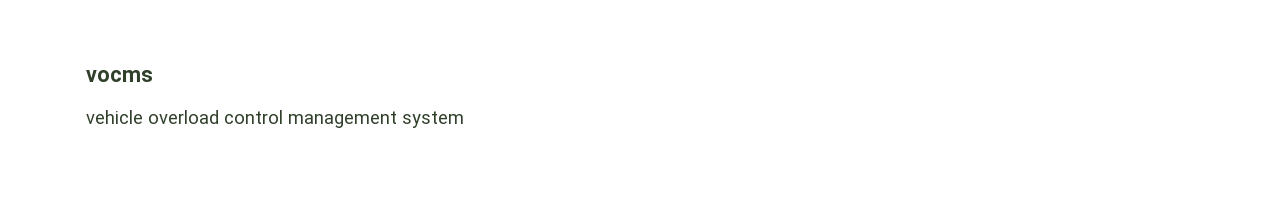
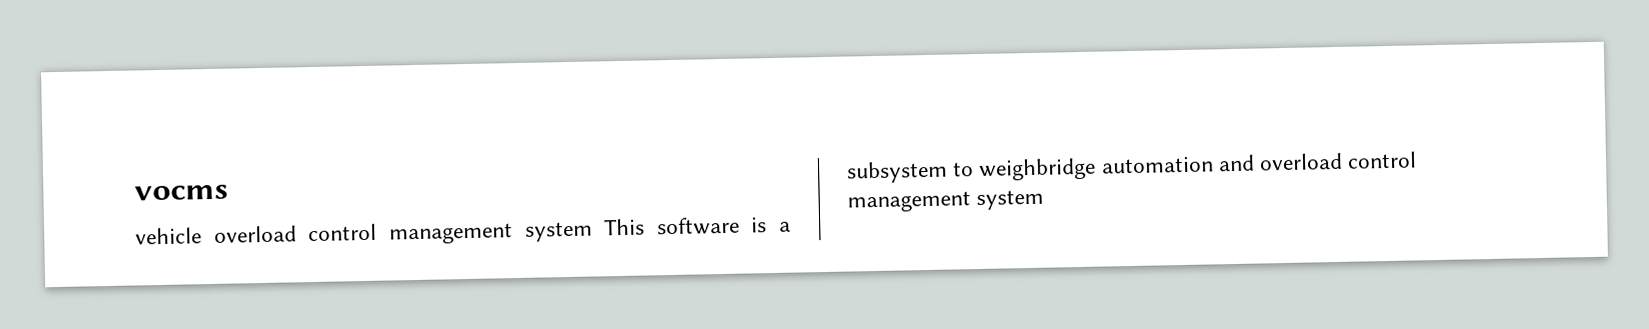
- vehicle overload control management system
+ vehicle overload control management system This software is a subsystem to weighbridge automation and overload control management system

